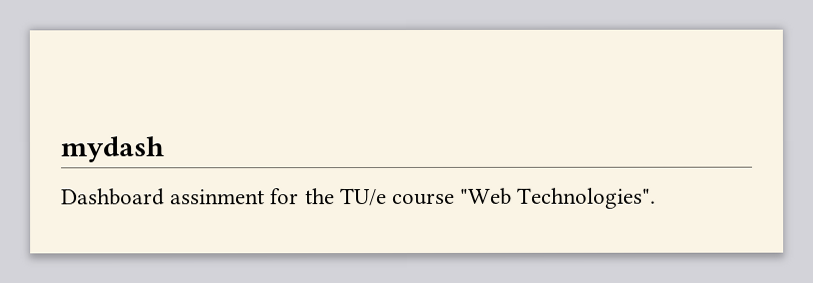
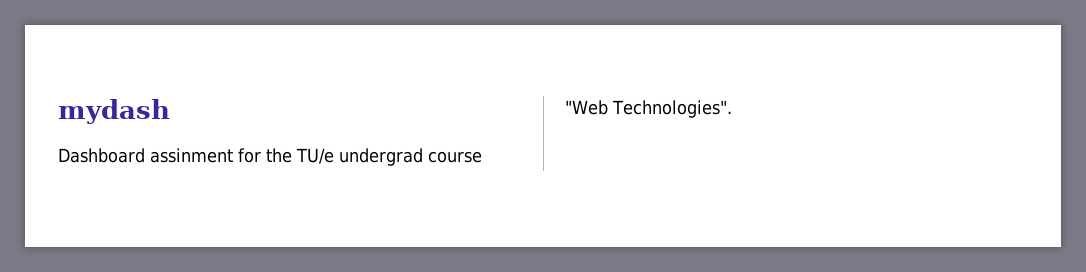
- Dashboard assinment for the TU/e course "Web Technologies".
+ Dashboard assinment for the TU/e undergrad course "Web Technologies".

